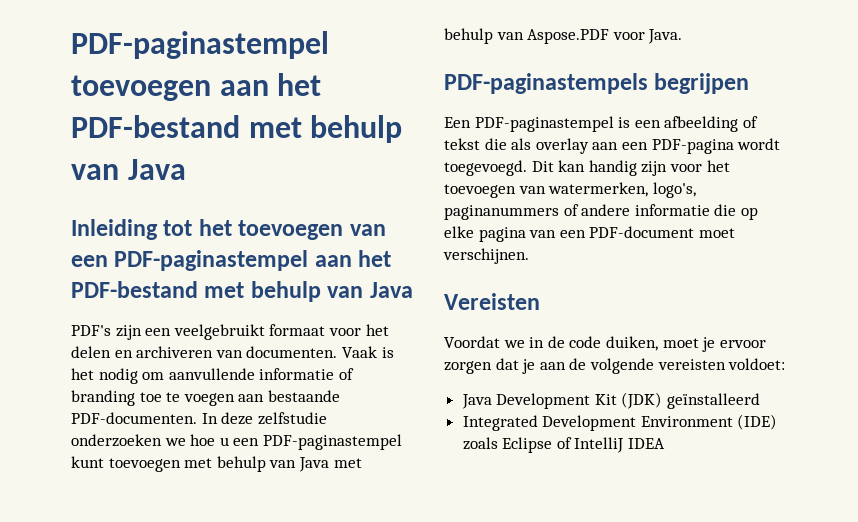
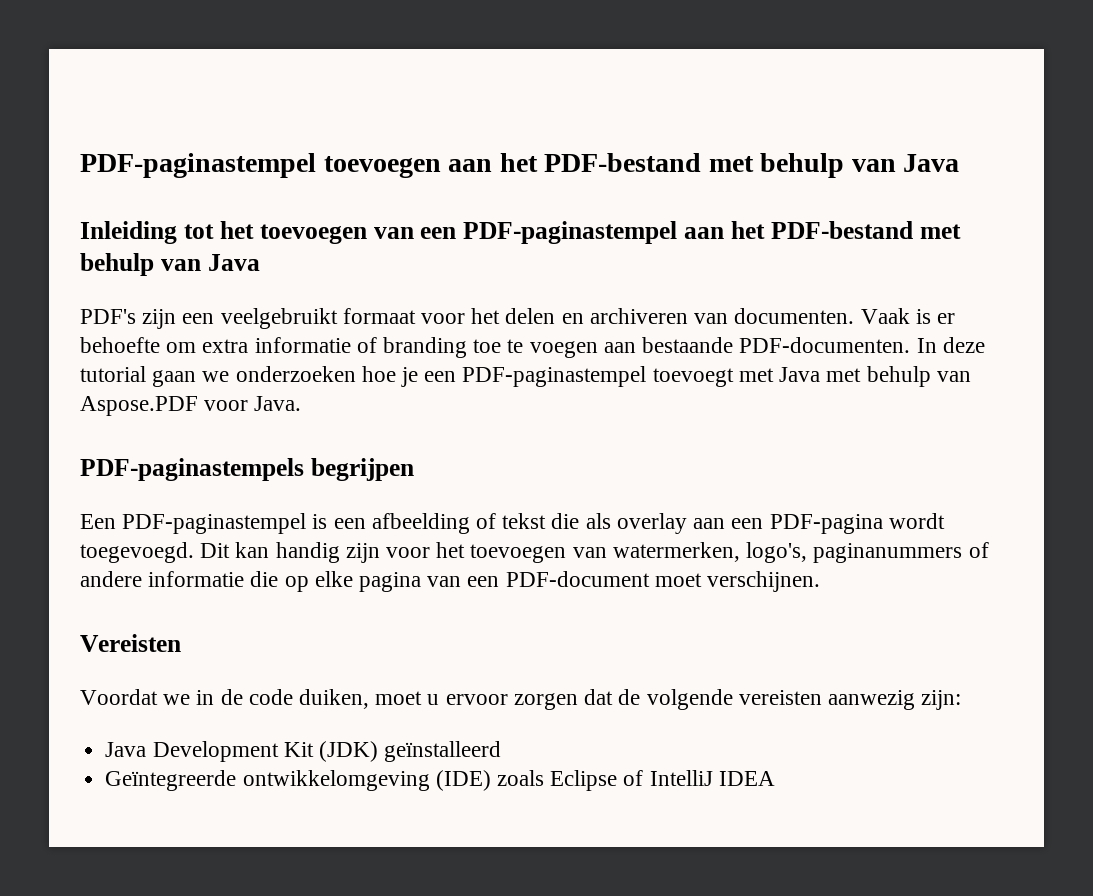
- Vaak is het nodig om aanvullende informatie of branding toe te voegen aan bestaande PDF-documenten.
+ Vaak is er behoefte om extra informatie of branding toe te voegen aan bestaande PDF-documenten.
- In deze zelfstudie onderzoeken we hoe u een PDF-paginastempel kunt toevoegen met behulp van Java met behulp van Aspose.PDF voor Java.
+ In deze tutorial gaan we onderzoeken hoe je een PDF-paginastempel toevoegt met Java met behulp van Aspose.PDF voor Java.
- Voordat we in de code duiken, moet je ervoor zorgen dat je aan de volgende vereisten voldoet:
+ Voordat we in de code duiken, moet u ervoor zorgen dat de volgende vereisten aanwezig zijn:
- Integrated Development Environment (IDE) zoals Eclipse of IntelliJ IDEA
+ Geïntegreerde ontwikkelomgeving (IDE) zoals Eclipse of IntelliJ IDEA

